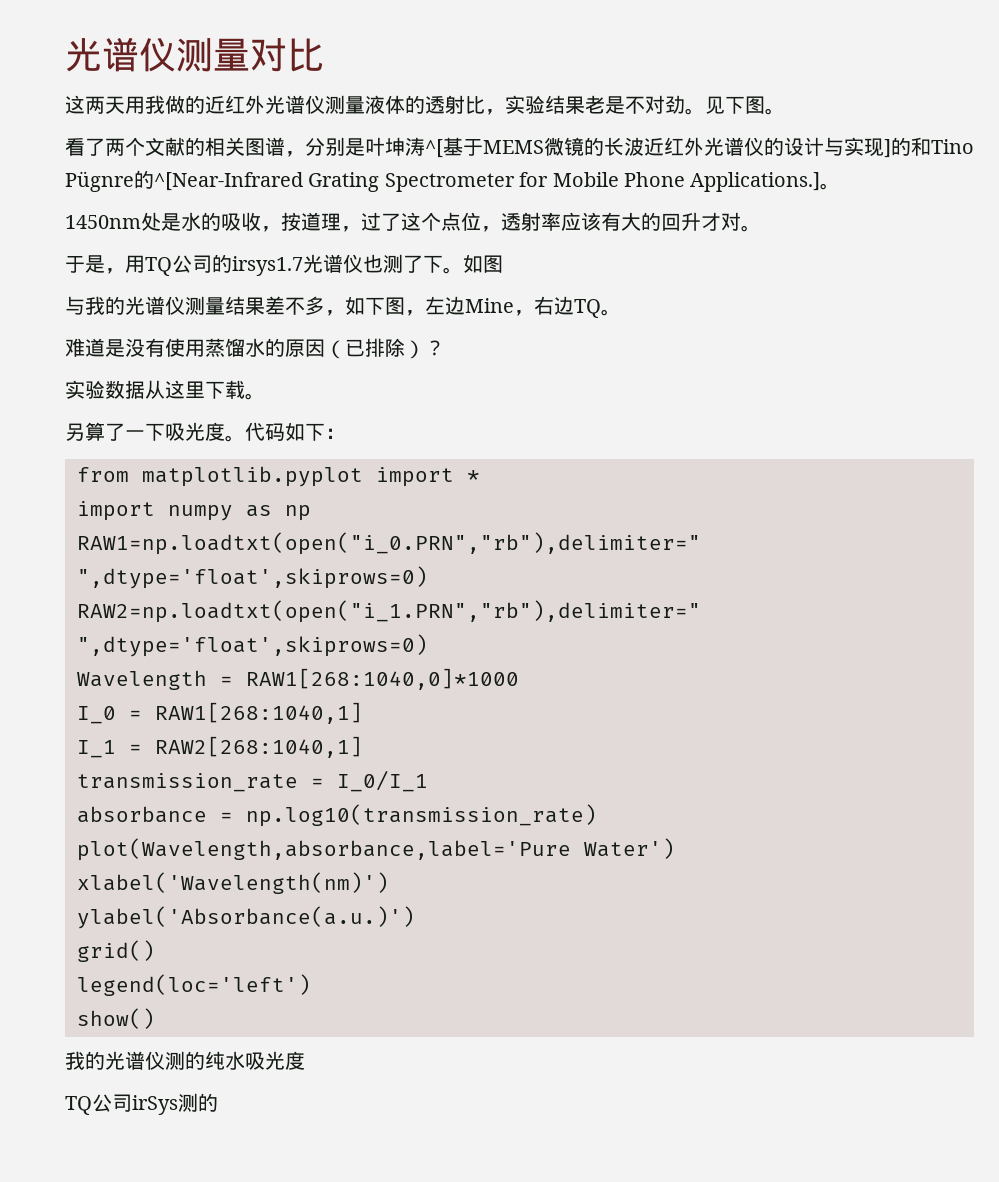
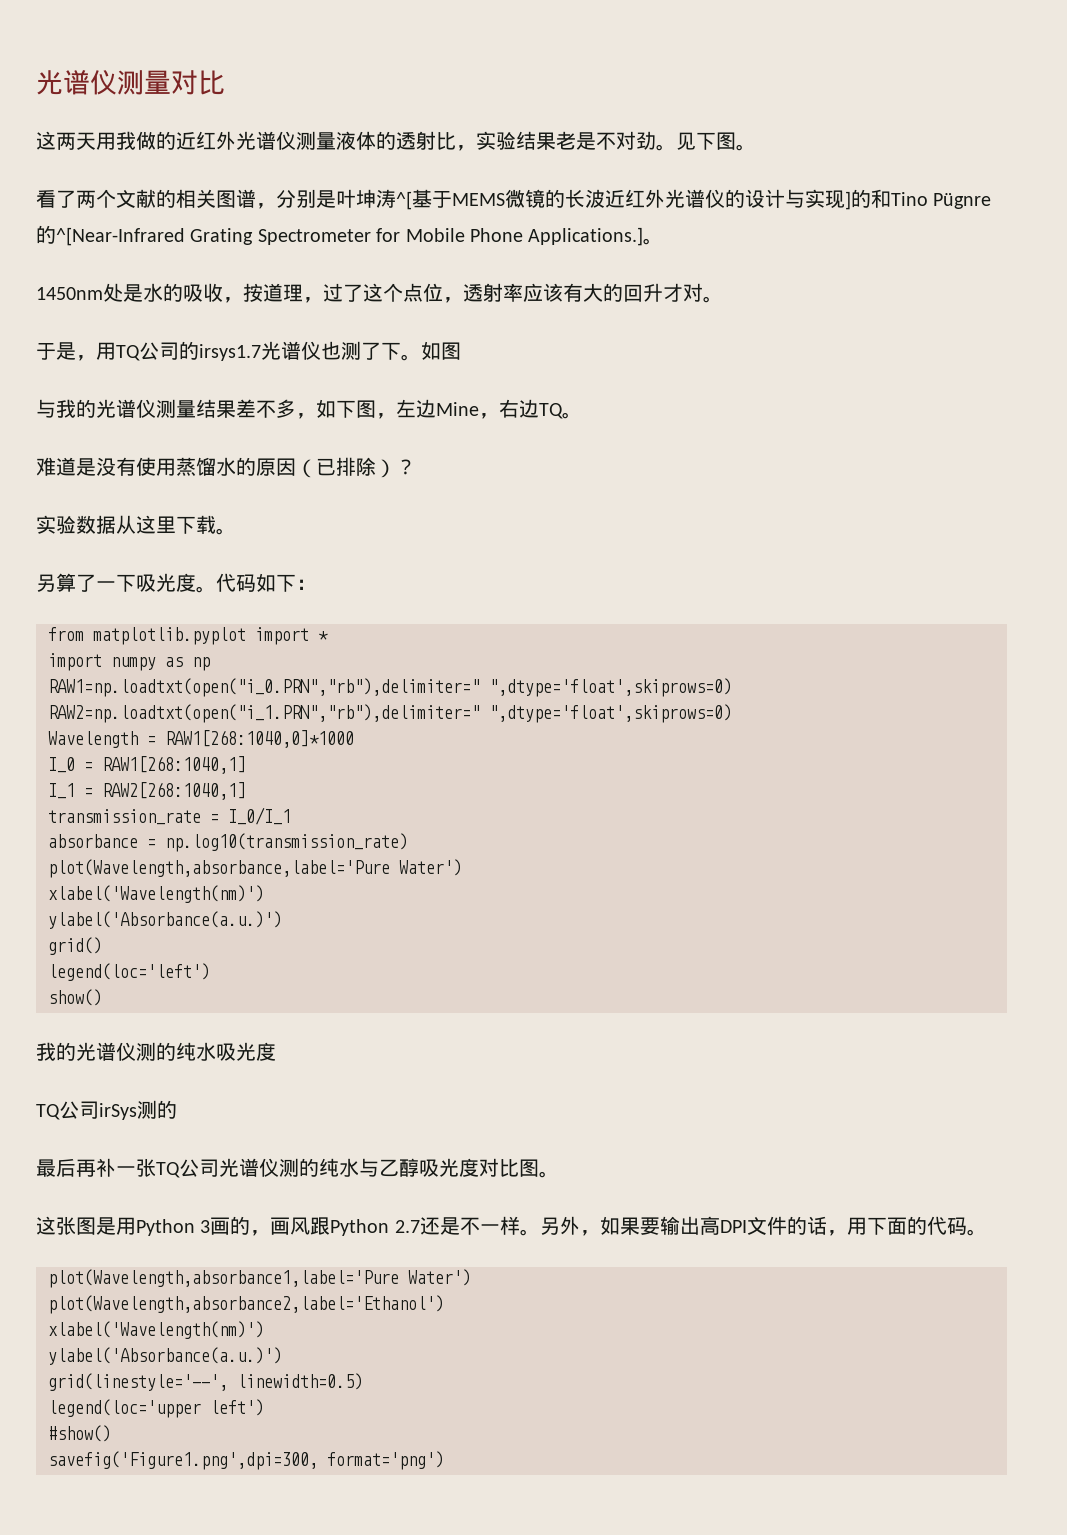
+ 最后再补一张TQ公司光谱仪测的纯水与乙醇吸光度对比图。
+ 这张图是用Python 3画的，画风跟Python 2.7还是不一样。另外，如果要输出高DPI文件的话，用下面的代码。
+ plot(Wavelength,absorbance1,label='Pure Water')
+ plot(Wavelength,absorbance2,label='Ethanol')
+ xlabel('Wavelength(nm)')
+ ylabel('Absorbance(a.u.)')
+ grid(linestyle='--', linewidth=0.5)
+ legend(loc='upper left')
+ #show()
+ savefig('Figure1.png',dpi=300, format='png')

